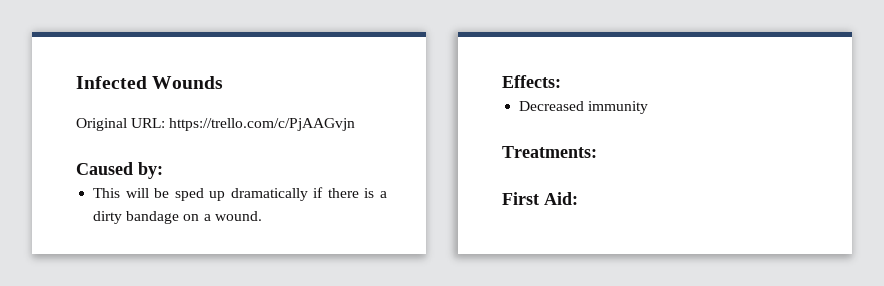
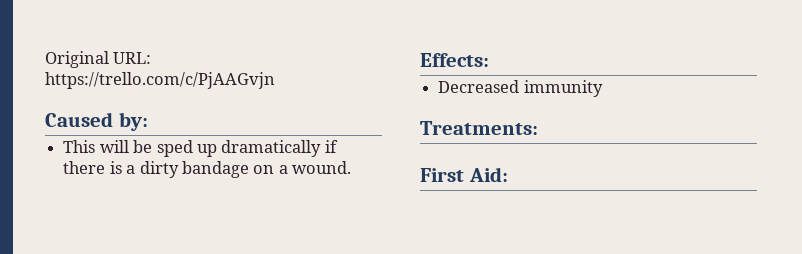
- Infected Wounds

